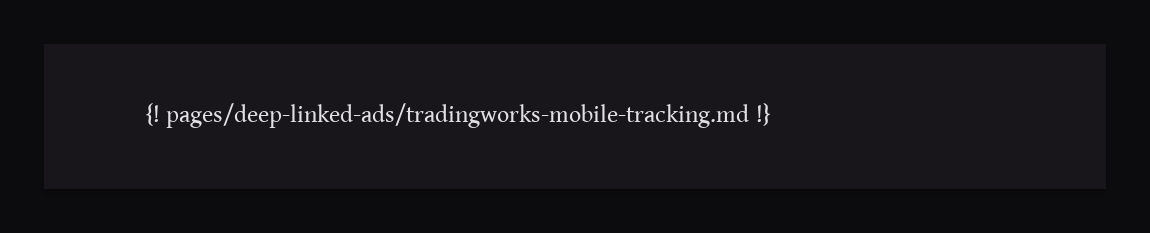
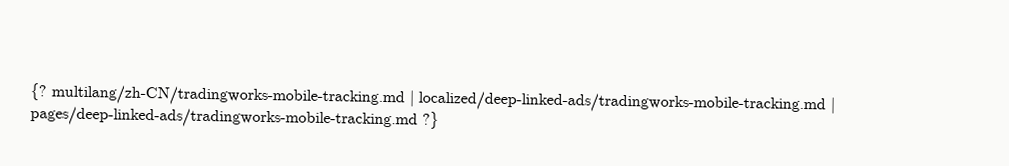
- {! pages/deep-linked-ads/tradingworks-mobile-tracking.md !}
+ {? multilang/zh-CN/tradingworks-mobile-tracking.md | localized/deep-linked-ads/tradingworks-mobile-tracking.md | pages/deep-linked-ads/tradingworks-mobile-tracking.md ?}

